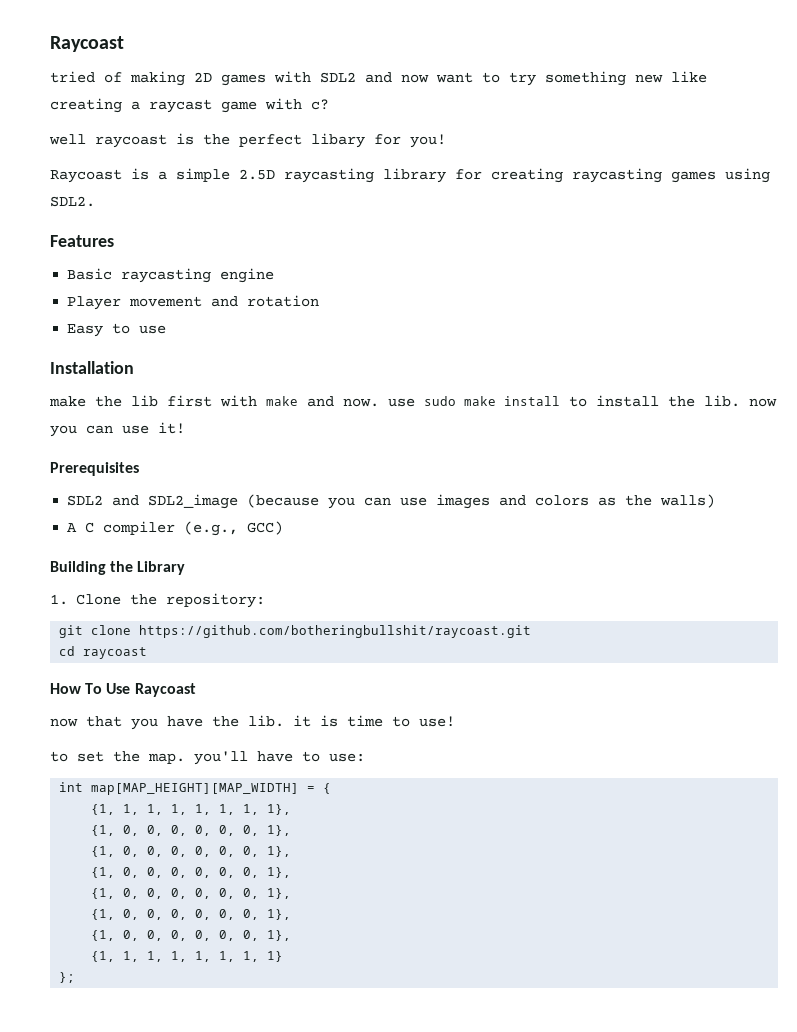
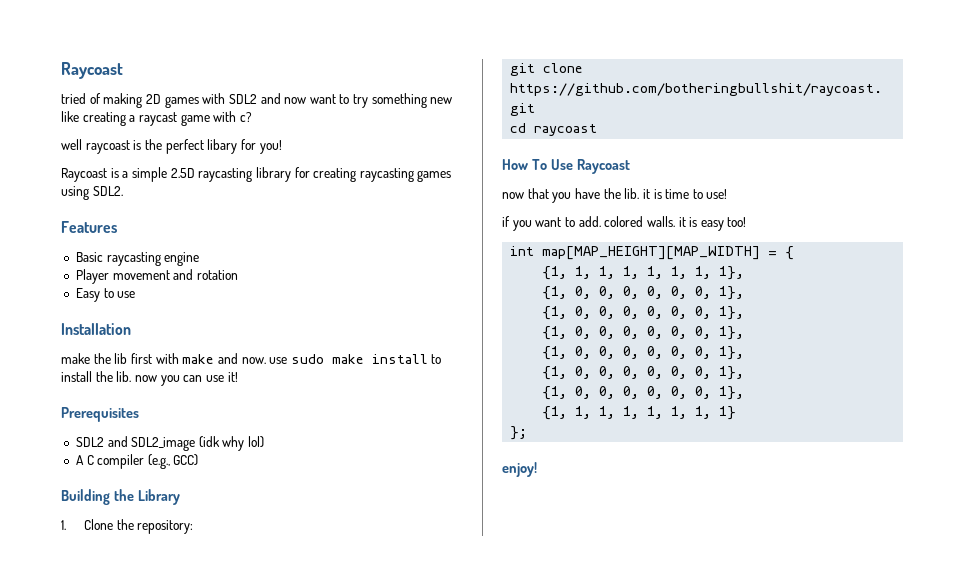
- SDL2 and SDL2_image (because you can use images and colors as the walls)
+ SDL2 and SDL2_image (idk why lol)
- to set the map. you'll have to use:
+ if you want to add. colored walls. it is easy too!
+ enjoy!

